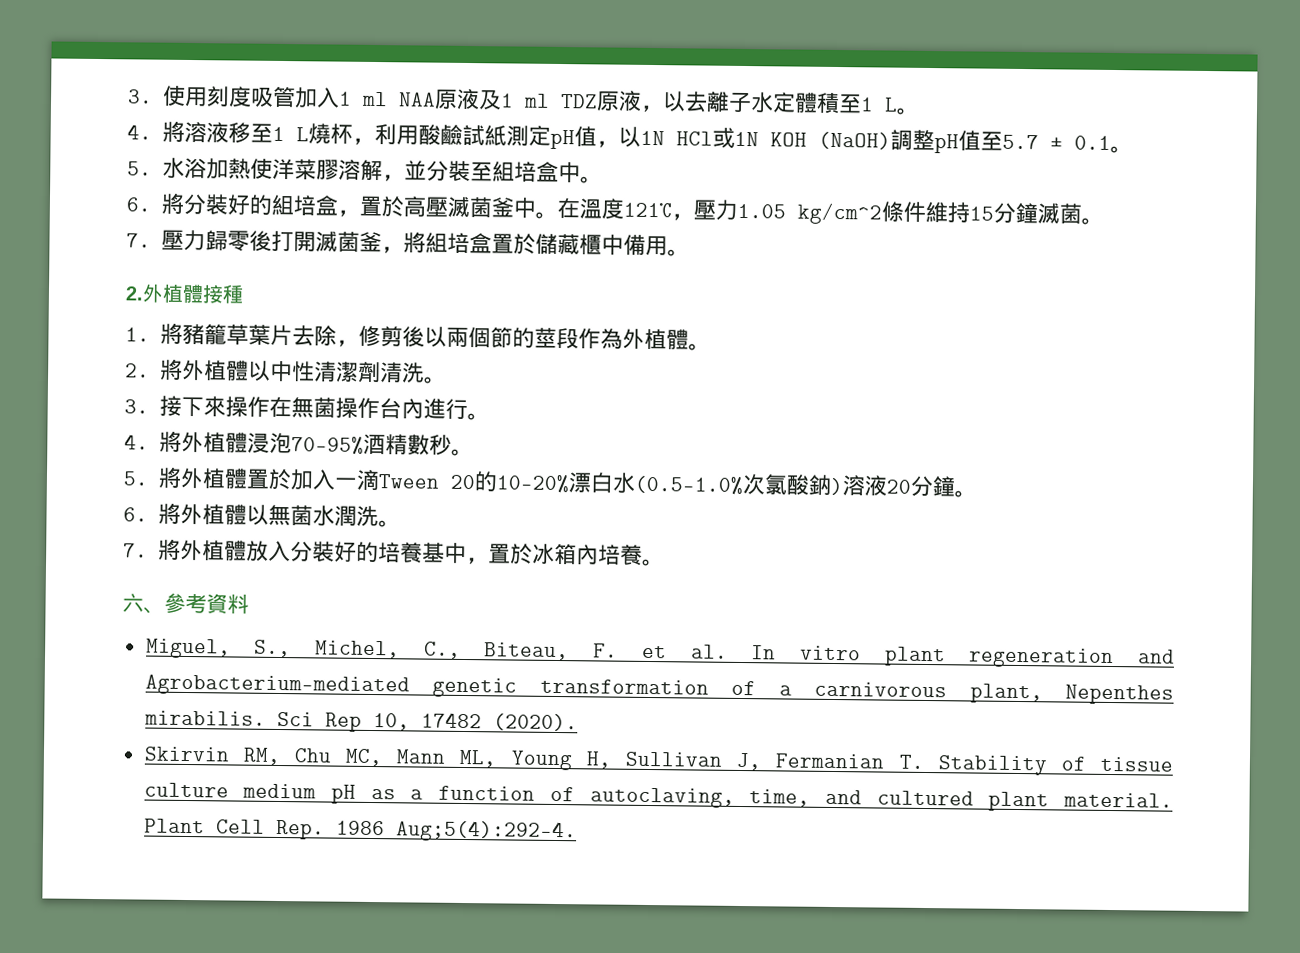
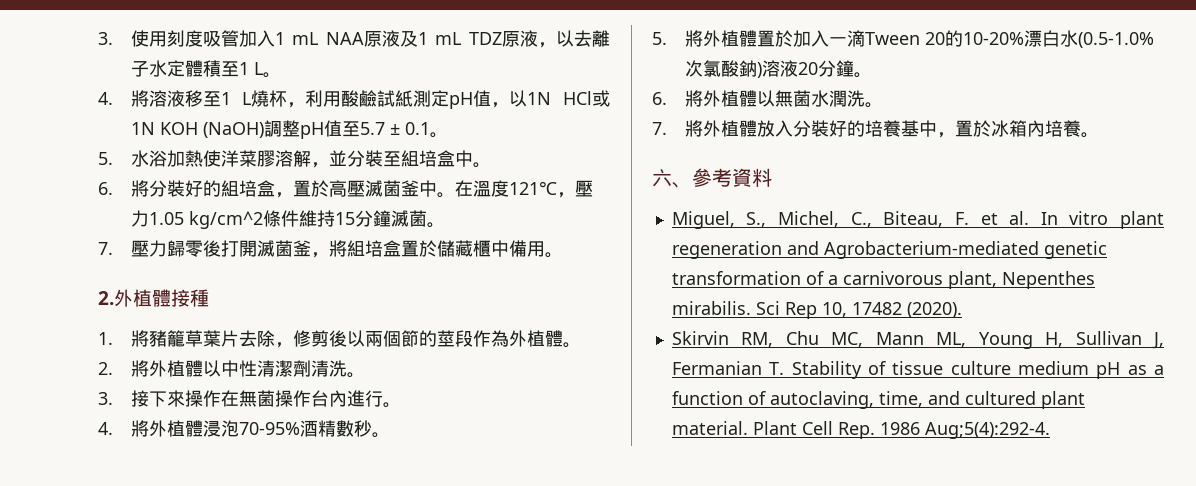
- 3.使用刻度吸管加入1 ml NAA原液及1 ml TDZ原液，以去離子水定體積至1 L。
+ 3.使用刻度吸管加入1 mL NAA原液及1 mL TDZ原液，以去離子水定體積至1 L。

